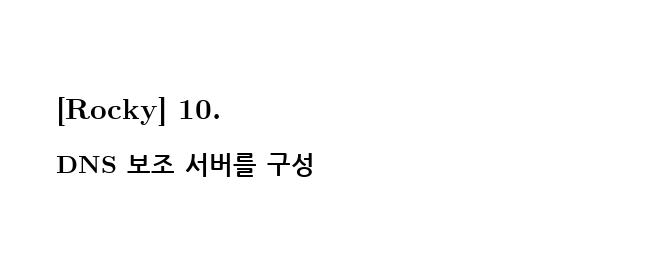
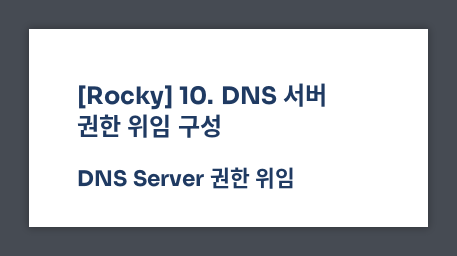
- [Rocky] 10.
- DNS 보조 서버를 구성
+ [Rocky] 10. DNS 서버 권한 위임 구성
+ DNS Server 권한 위임

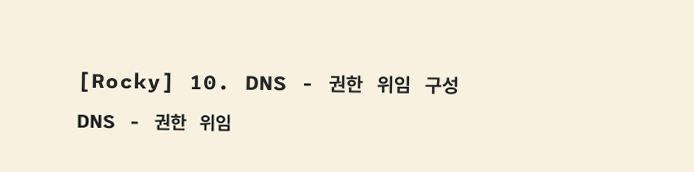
- [Rocky] 10. DNS 서버 권한 위임 구성
- DNS Server 권한 위임
+ [Rocky] 10. DNS - 권한 위임 구성
+ DNS - 권한 위임

